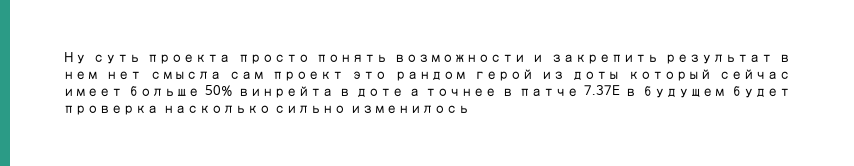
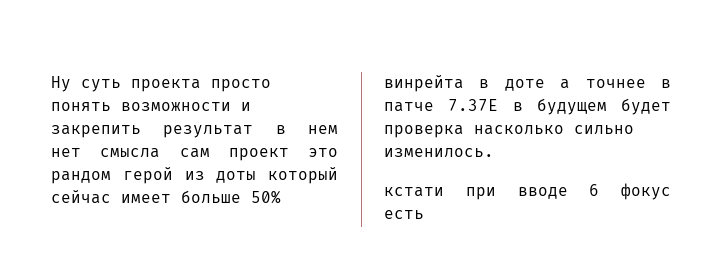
- Ну суть проекта просто понять возможности и закрепить результат в нем нет смысла сам проект это рандом герой из доты который сейчас имеет больше 50% винрейта в доте а точнее в патче 7.37E в будущем будет проверка насколько сильно изменилось
+ Ну суть проекта просто понять возможности и закрепить результат в нем нет смысла сам проект это рандом герой из доты который сейчас имеет больше 50% винрейта в доте а точнее в патче 7.37E в будущем будет проверка насколько сильно изменилось.
+ кстати при вводе 6 фокус есть

